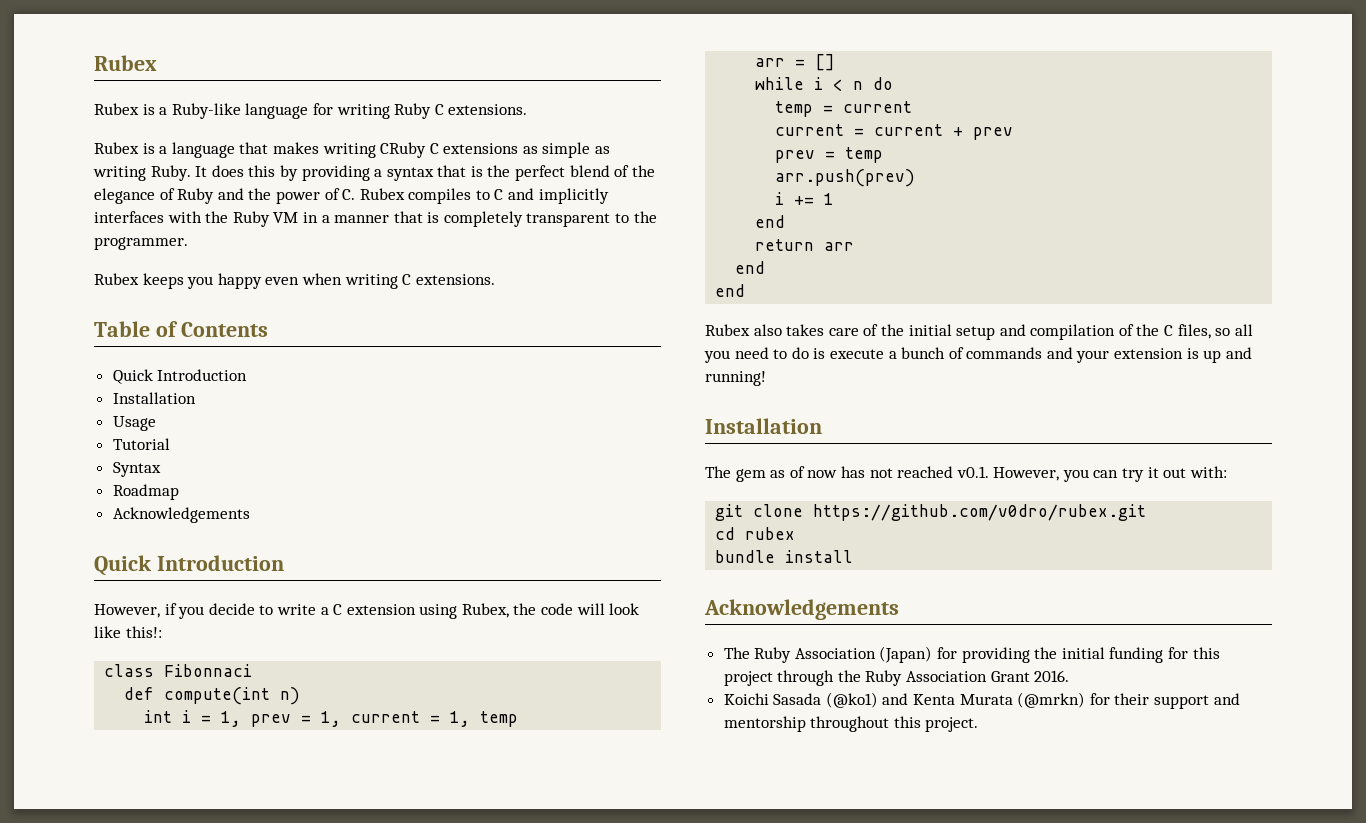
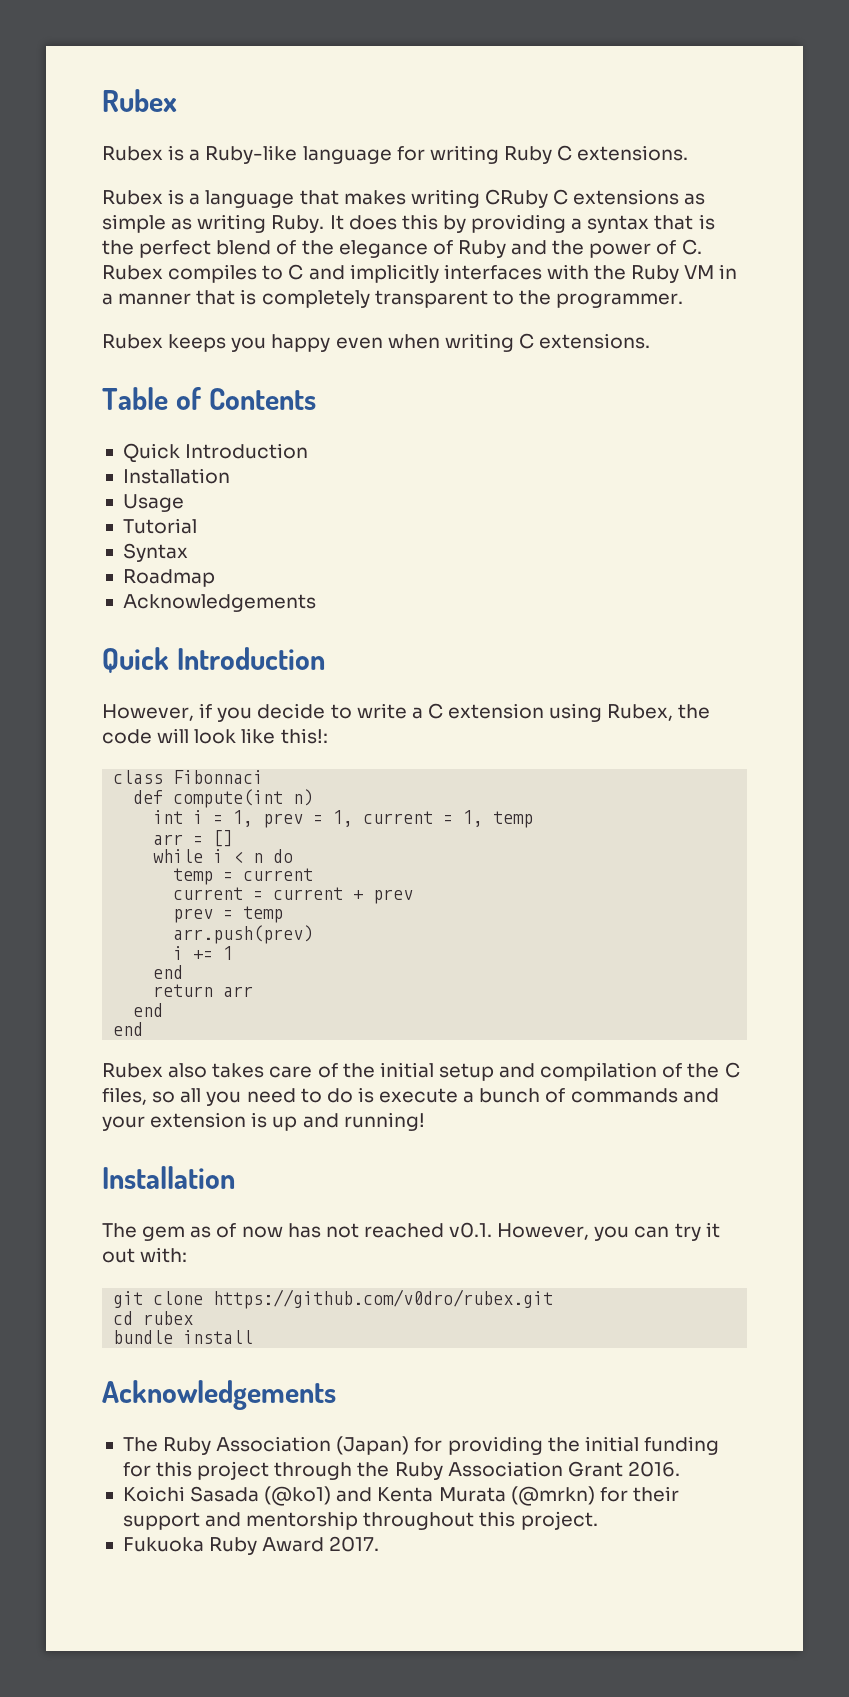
+ Fukuoka Ruby Award 2017.

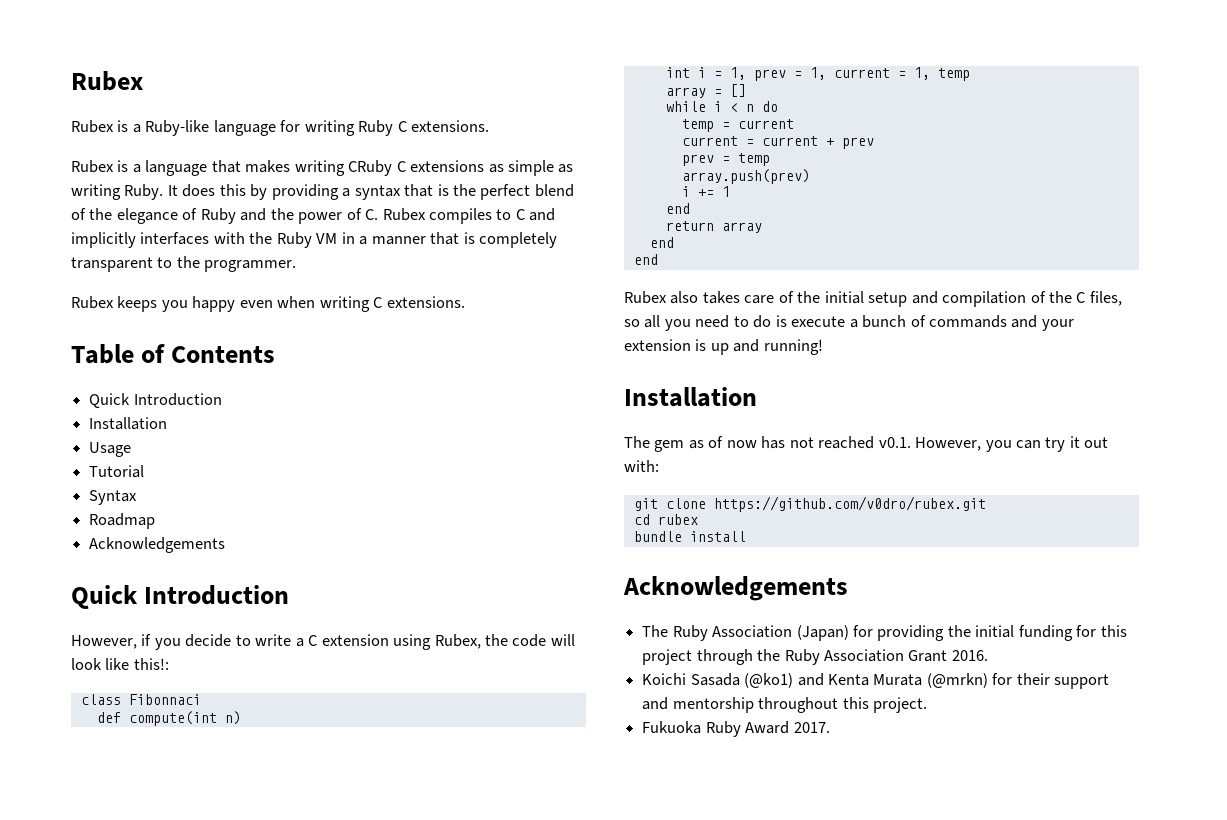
- arr = []
+ array = []
- arr.push(prev)
+ array.push(prev)
- return arr
+ return array

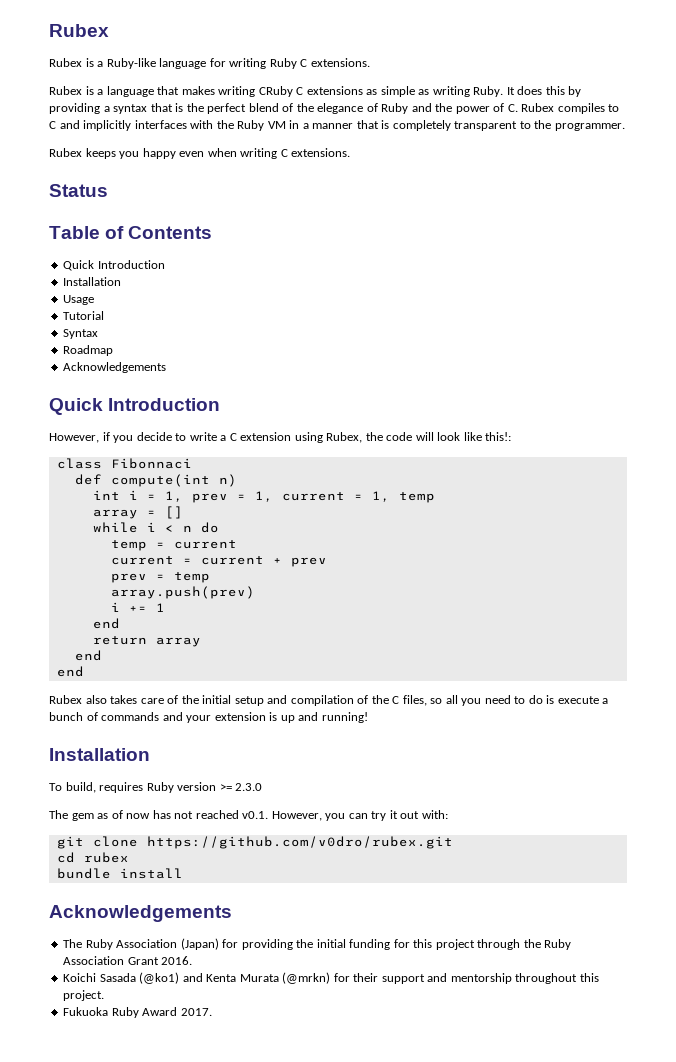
+ Status
+ To build, requires Ruby version >= 2.3.0

